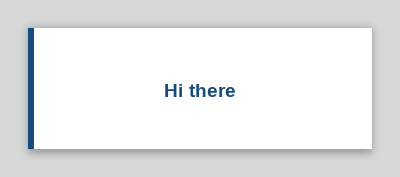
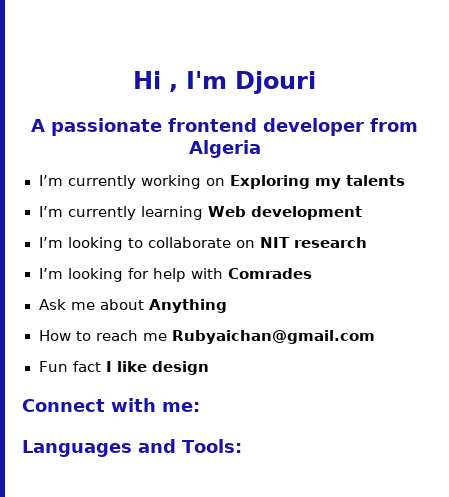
- Hi there
+ Hi , I'm Djouri
+ A passionate frontend developer from Algeria
+ I’m currently working on Exploring my talents
+ I’m currently learning Web development
+ I’m looking to collaborate on NIT research
+ I’m looking for help with Comrades
+ Ask me about Anything
+ How to reach me Rubyaichan@gmail.com
+ Fun fact I like design
+ Connect with me:
+ Languages and Tools:

